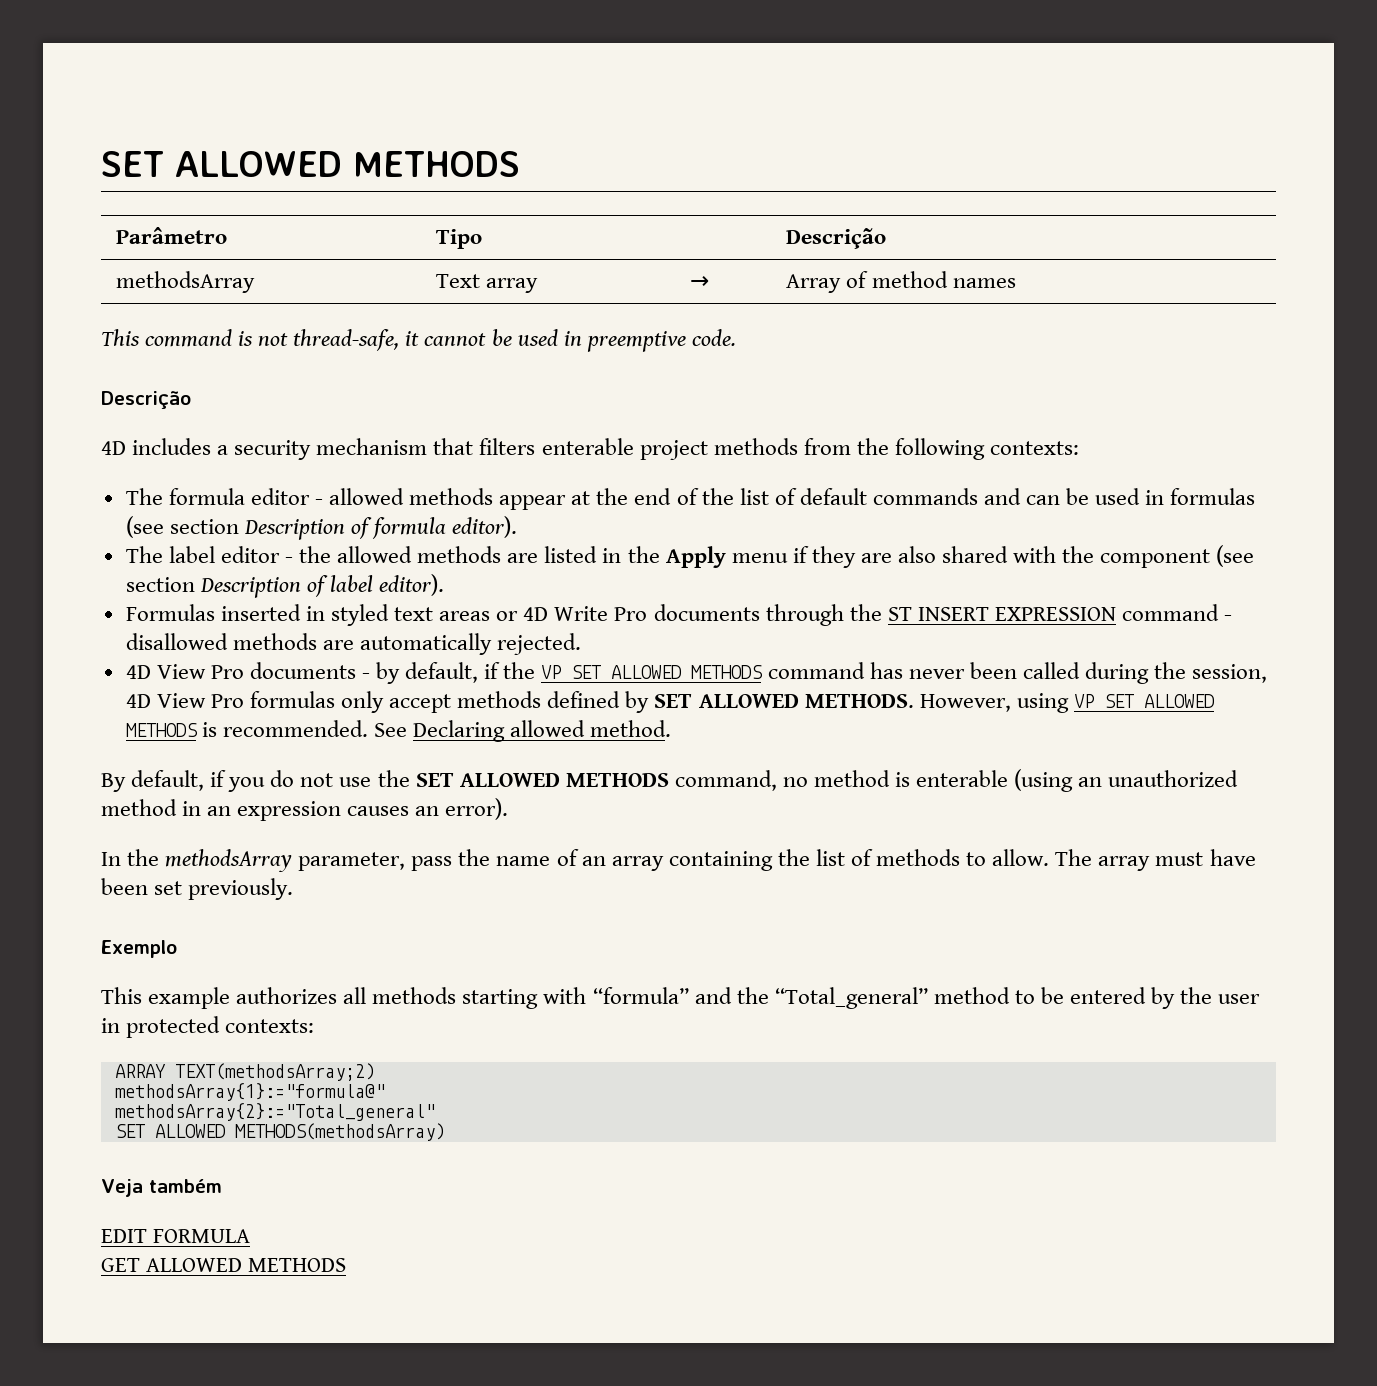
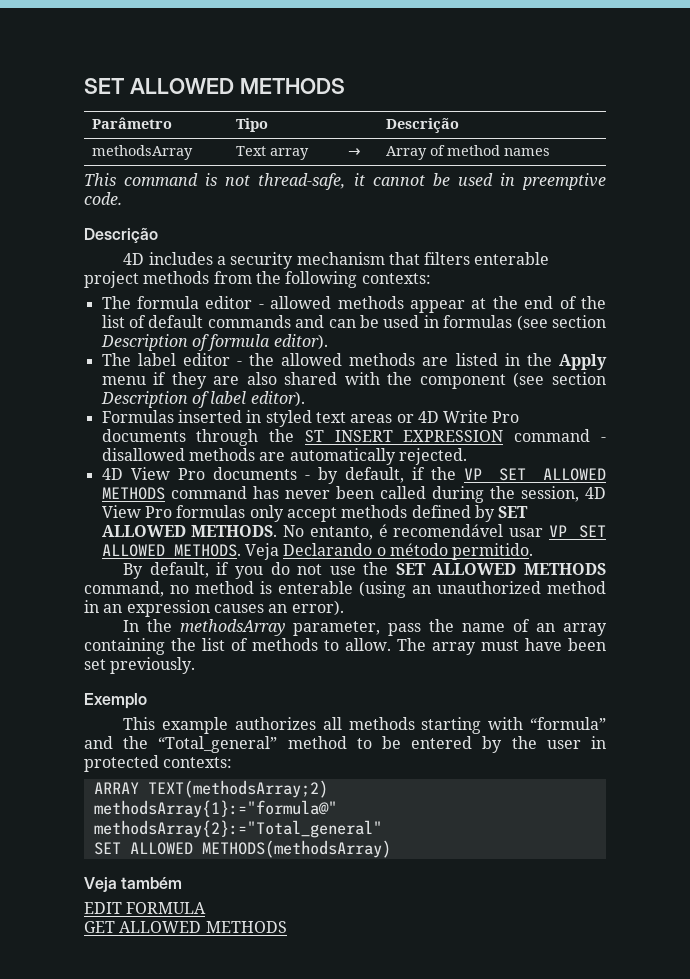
- However, using VP SET ALLOWED METHODS is recommended. See Declaring allowed method.
+ No entanto, é recomendável usar VP SET ALLOWED METHODS. Veja Declarando o método permitido.

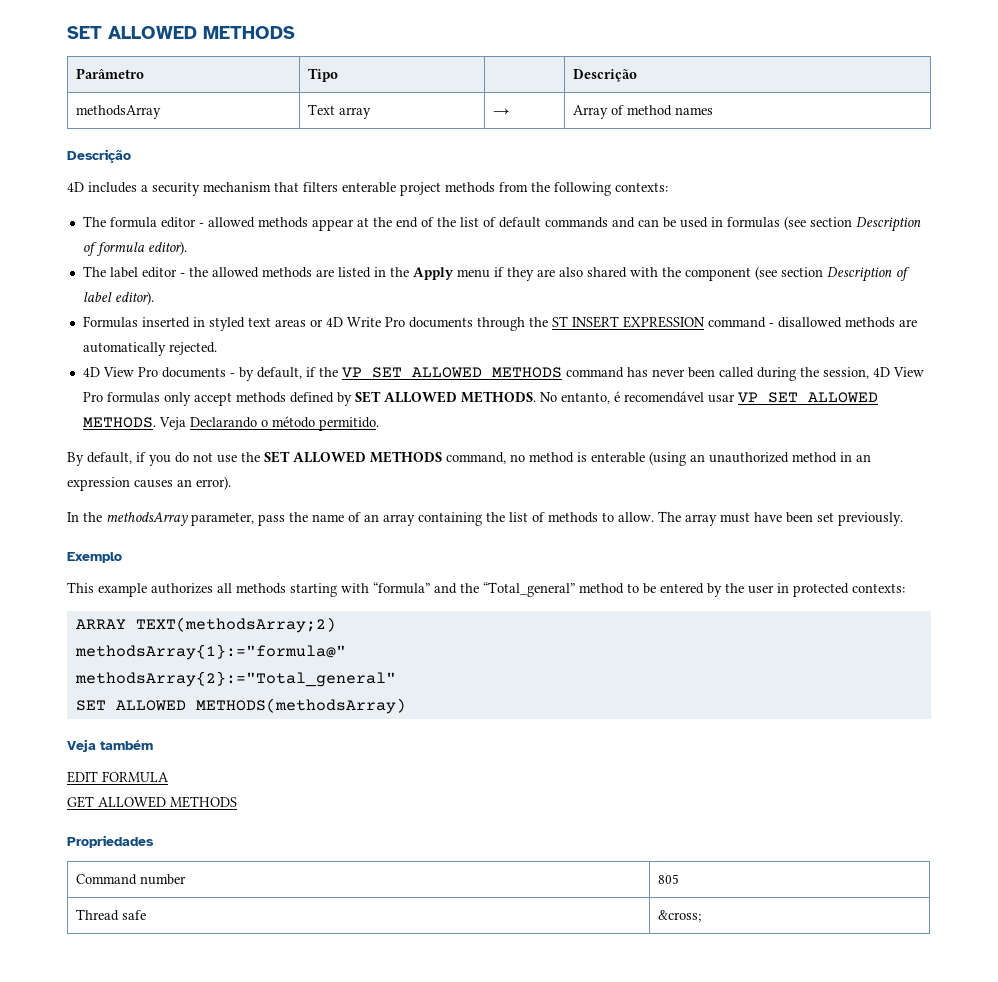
- This command is not thread-safe, it cannot be used in preemptive code.
+ Propriedades
+ Command number | 805
+ Thread safe | &cross;

